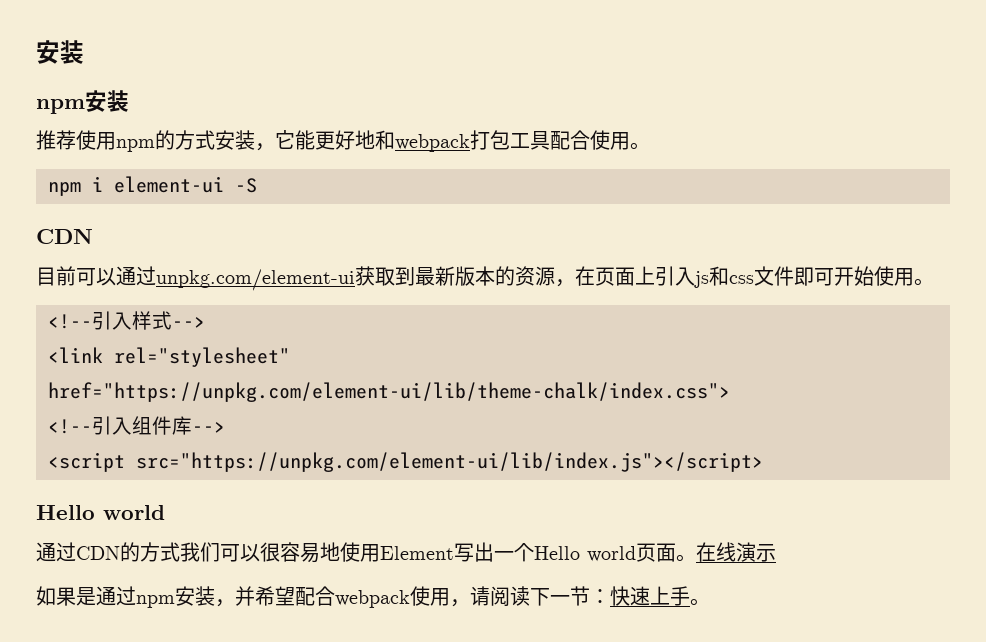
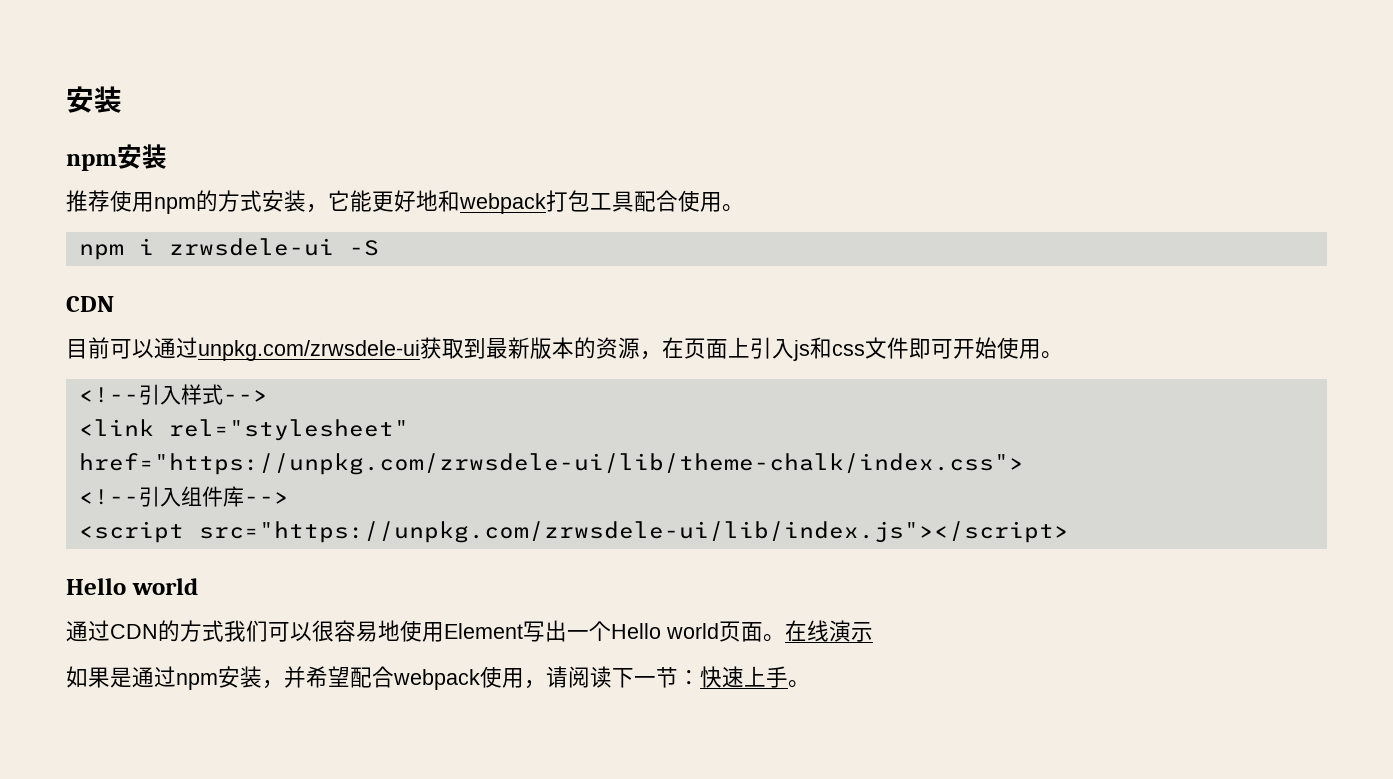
- npm i element-ui -S
+ npm i zrwsdele-ui -S
- 目前可以通过unpkg.com/element-ui获取到最新版本的资源，在页面上引入js和css文件即可开始使用。
+ 目前可以通过unpkg.com/zrwsdele-ui获取到最新版本的资源，在页面上引入js和css文件即可开始使用。
- <link rel="stylesheet" href="https://unpkg.com/element-ui/lib/theme-chalk/index.css">
+ <link rel="stylesheet" href="https://unpkg.com/zrwsdele-ui/lib/theme-chalk/index.css">
- <script src="https://unpkg.com/element-ui/lib/index.js"></script>
+ <script src="https://unpkg.com/zrwsdele-ui/lib/index.js"></script>

